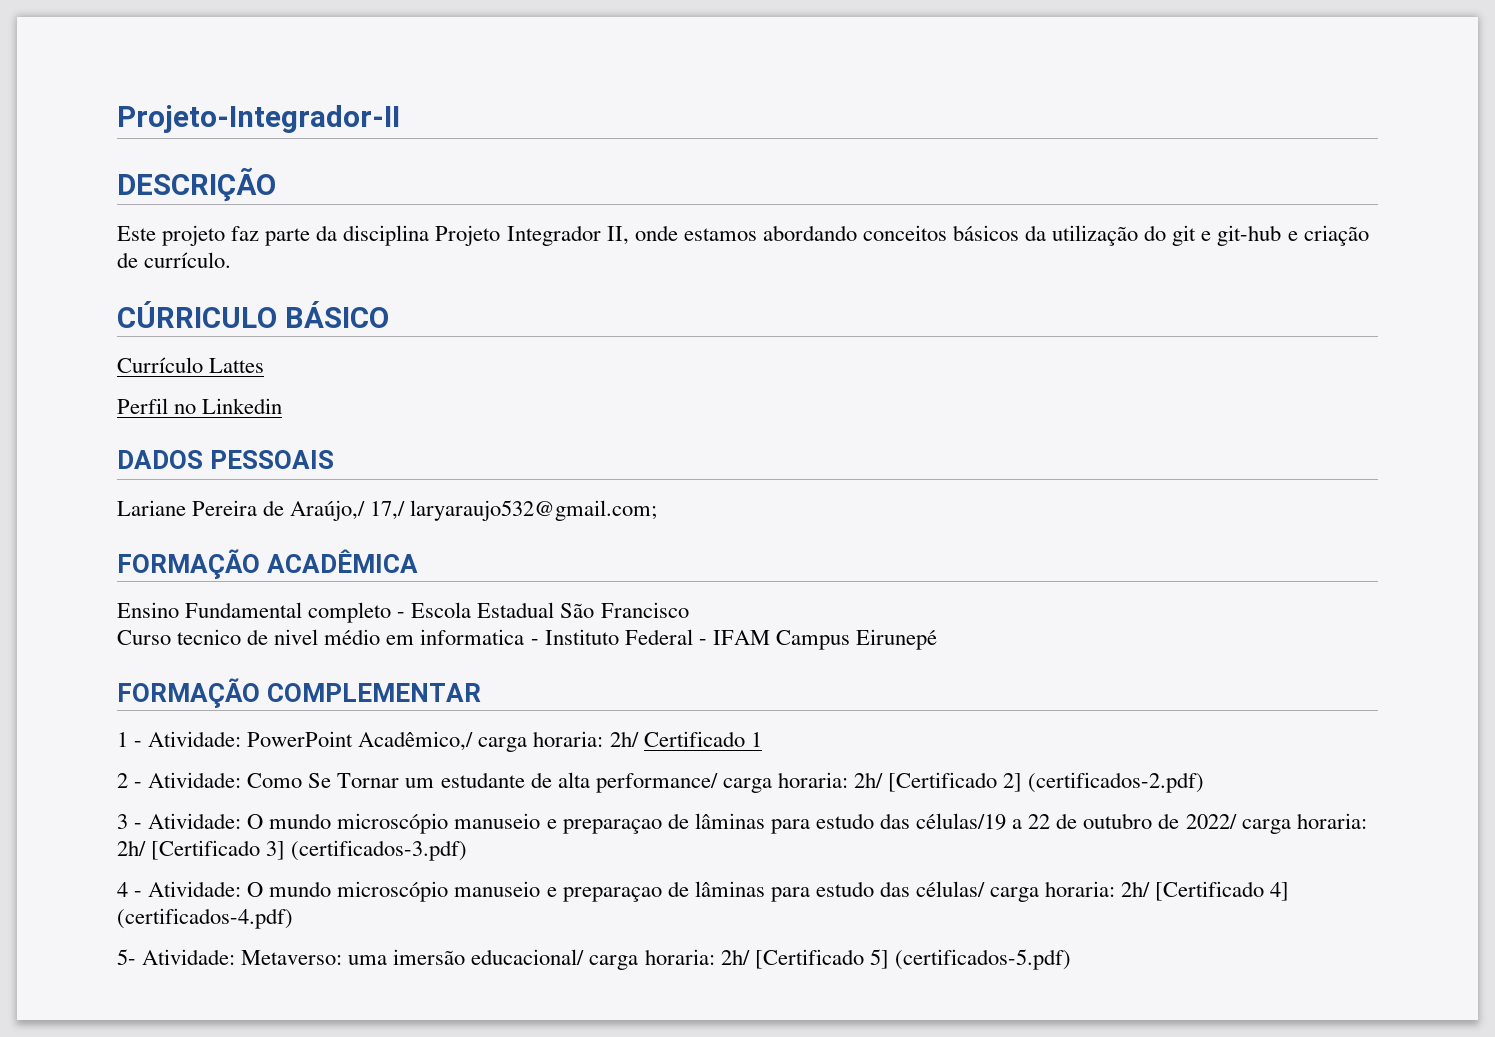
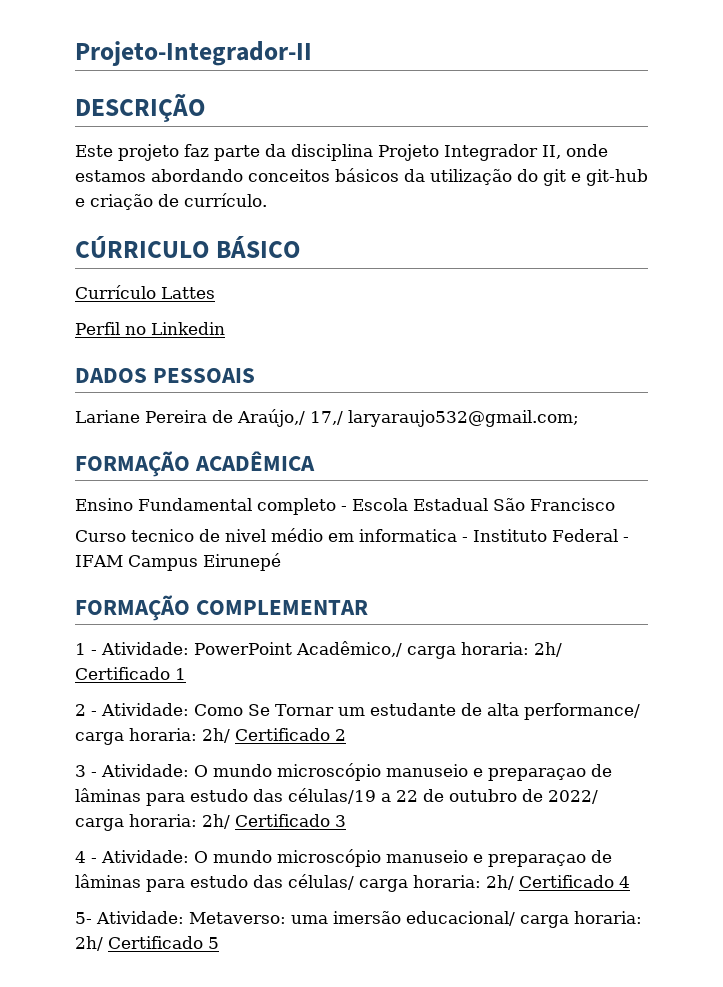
- 2 - Atividade: Como Se Tornar um estudante de alta performance/ carga horaria: 2h/ [Certificado 2] (certificados-2.pdf)
+ 2 - Atividade: Como Se Tornar um estudante de alta performance/ carga horaria: 2h/ Certificado 2
- 3 - Atividade: O mundo microscópio manuseio e preparaçao de lâminas para estudo das células/19 a 22 de outubro de 2022/ carga horaria: 2h/ [Certificado 3] (certificados-3.pdf)
+ 3 - Atividade: O mundo microscópio manuseio e preparaçao de lâminas para estudo das células/19 a 22 de outubro de 2022/ carga horaria: 2h/ Certificado 3
- 4 - Atividade: O mundo microscópio manuseio e preparaçao de lâminas para estudo das células/ carga horaria: 2h/ [Certificado 4] (certificados-4.pdf)
+ 4 - Atividade: O mundo microscópio manuseio e preparaçao de lâminas para estudo das células/ carga horaria: 2h/ Certificado 4
- 5- Atividade: Metaverso: uma imersão educacional/ carga horaria: 2h/ [Certificado 5] (certificados-5.pdf)
+ 5- Atividade: Metaverso: uma imersão educacional/ carga horaria: 2h/ Certificado 5

